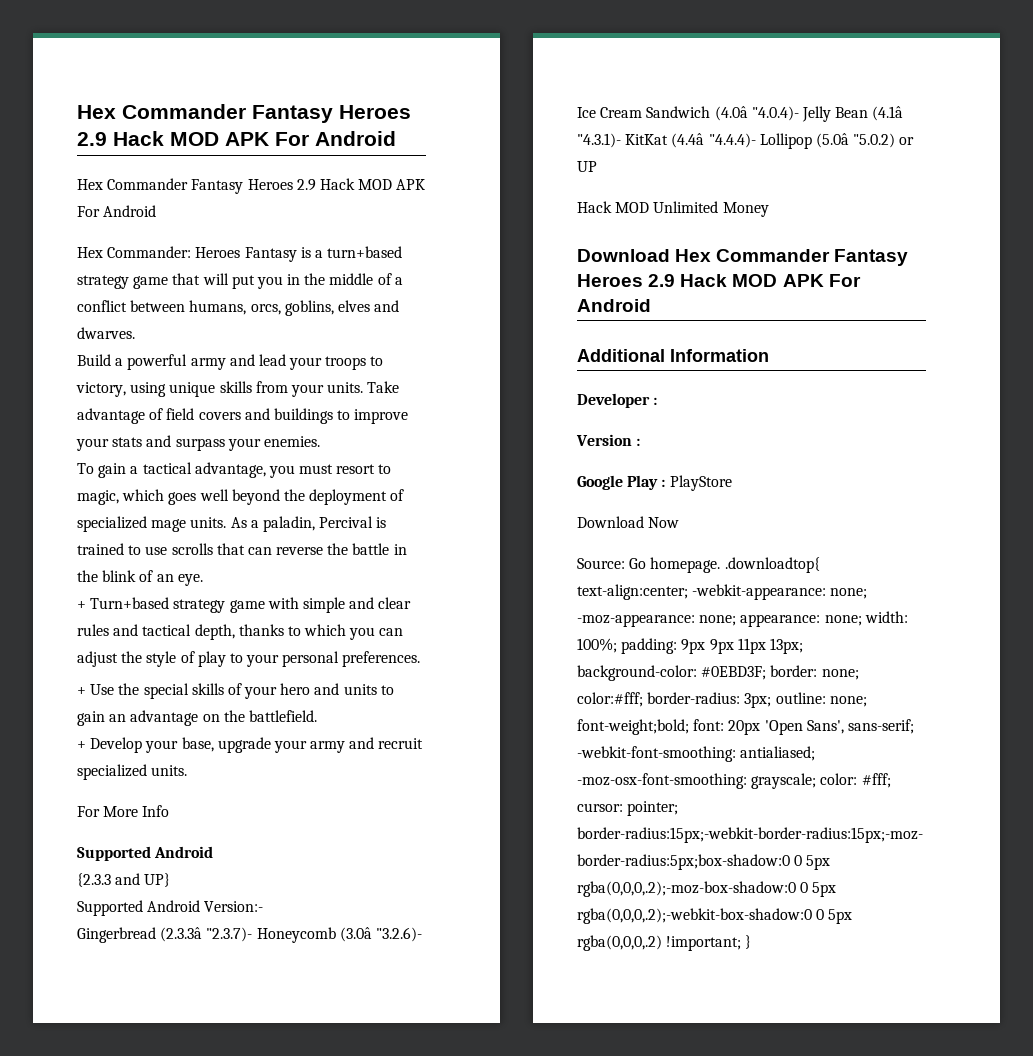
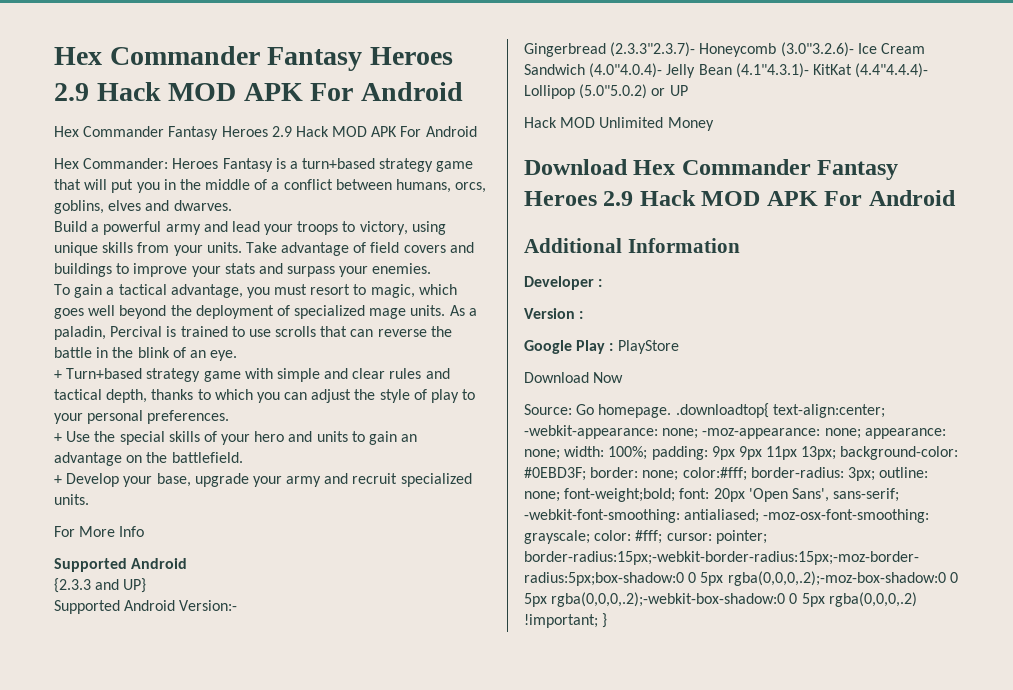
- Gingerbread (2.3.3â "2.3.7)- Honeycomb (3.0â "3.2.6)- Ice Cream Sandwich (4.0â "4.0.4)- Jelly Bean (4.1â "4.3.1)- KitKat (4.4â "4.4.4)- Lollipop (5.0â "5.0.2) or UP
+ Gingerbread (2.3.3"2.3.7)- Honeycomb (3.0"3.2.6)- Ice Cream Sandwich (4.0"4.0.4)- Jelly Bean (4.1"4.3.1)- KitKat (4.4"4.4.4)- Lollipop (5.0"5.0.2) or UP

